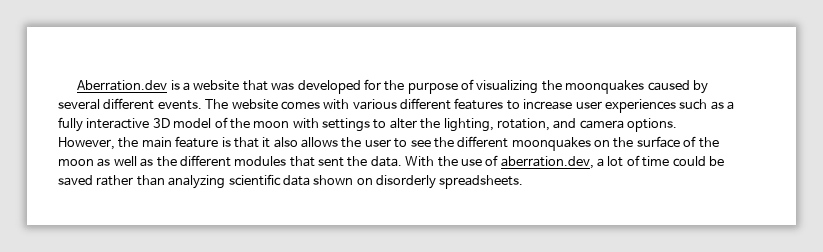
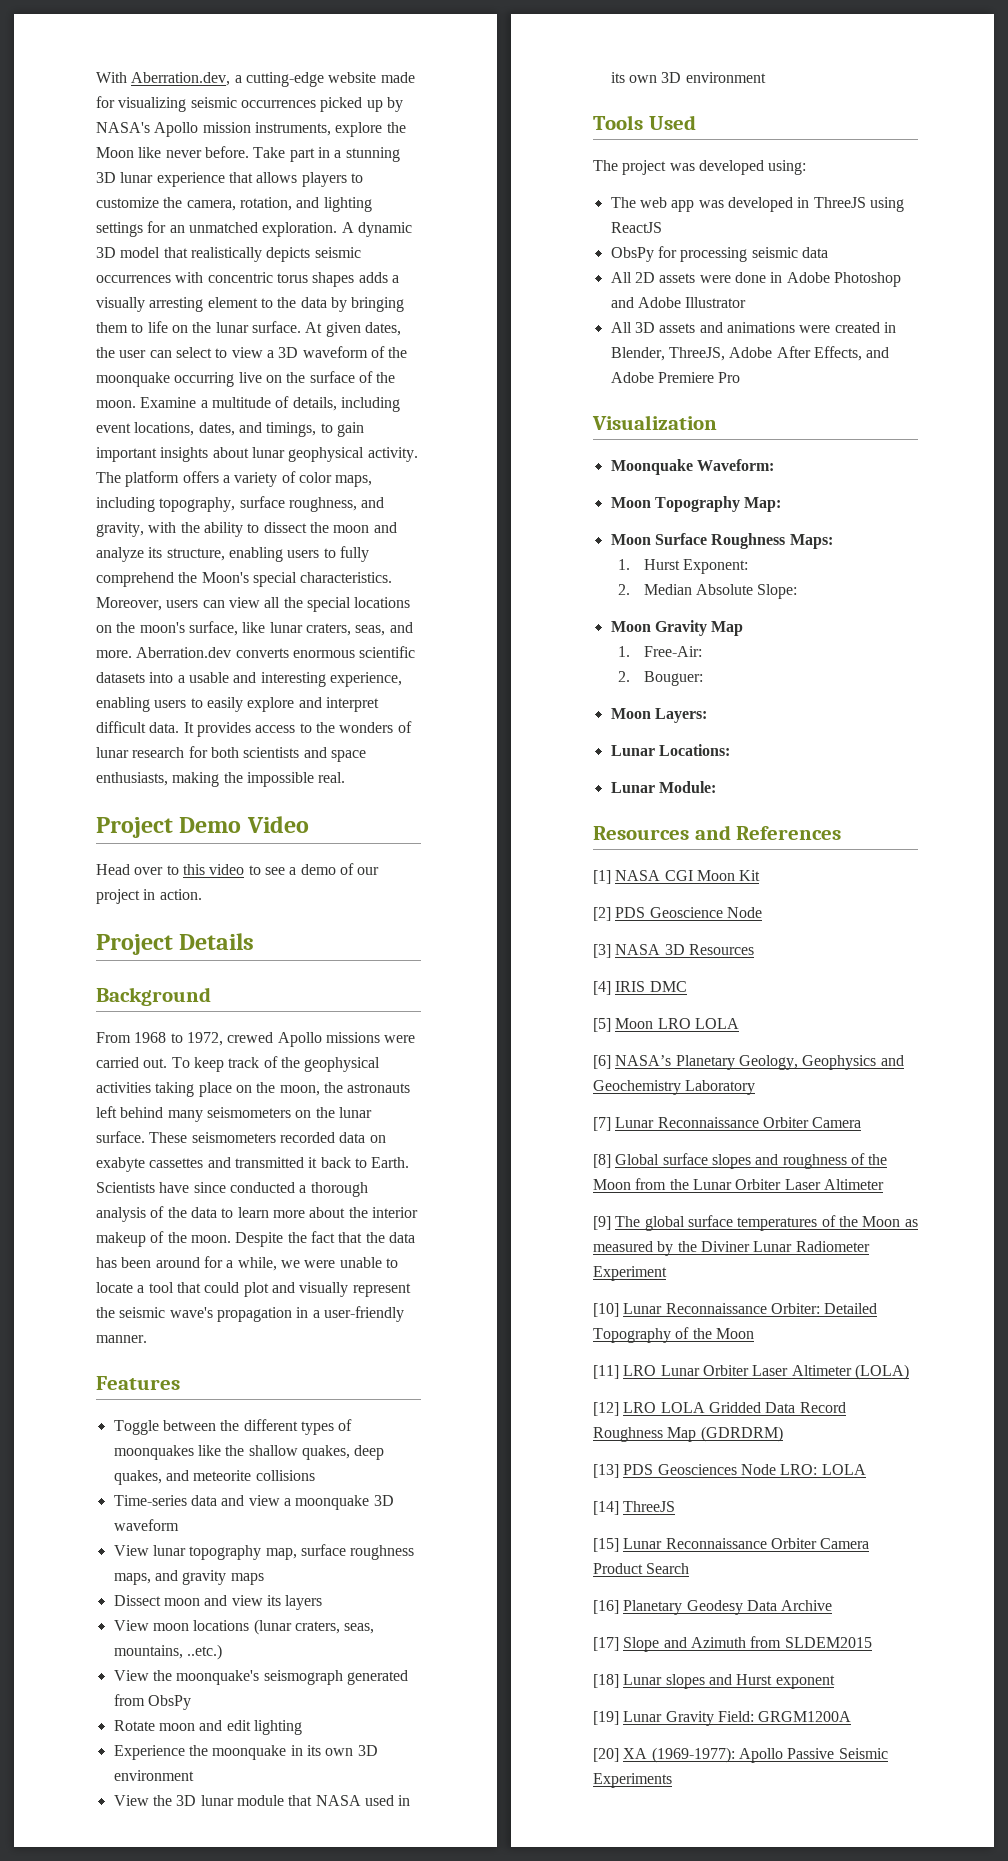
- Aberration.dev is a website that was developed for the purpose of visualizing the moonquakes caused by several different events. The website comes with various different features to increase user experiences such as a fully interactive 3D model of the moon with settings to alter the lighting, rotation, and camera options. However, the main feature is that it also allows the user to see the different moonquakes on the surface of the moon as well as the different modules that sent the data. With the use of aberration.dev, a lot of time could be saved rather than analyzing scientific data shown on disorderly spreadsheets.
+ With Aberration.dev, a cutting-edge website made for visualizing seismic occurrences picked up by NASA's Apollo mission instruments, explore the Moon like never before. Take part in a stunning 3D lunar experience that allows players to customize the camera, rotation, and lighting settings for an unmatched exploration. A dynamic 3D model that realistically depicts seismic occurrences with concentric torus shapes adds a visually arresting element to the data by bringing them to life on the lunar surface. At given dates, the user can select to view a 3D waveform of the moonquake occurring live on the surface of the moon. Examine a multitude of details, including event locations, dates, and timings, to gain important insights about lunar geophysical activity. The platform offers a variety of color maps, including topography, surface roughness, and gravity, with the ability to dissect the moon and analyze its structure, enabling users to fully comprehend the Moon's special characteristics. Moreover, users can view all the special locations on the moon's surface, like lunar craters, seas, and more. Aberration.dev converts enormous scientific datasets into a usable and interesting experience, enabling users to easily explore and interpret difficult data. It provides access to the wonders of lunar research for both scientists and space enthusiasts, making the impossible real.
+ Project Demo Video
+ Head over to this video to see a demo of our project in action.
+ Project Details
+ Background
+ From 1968 to 1972, crewed Apollo missions were carried out. To keep track of the geophysical activities taking place on the moon, the astronauts left behind many seismometers on the lunar surface. These seismometers recorded data on exabyte cassettes and transmitted it back to Earth. Scientists have since conducted a thorough analysis of the data to learn more about the interior makeup of the moon. Despite the fact that the data has been around for a while, we were unable to locate a tool that could plot and visually represent the seismic wave's propagation in a user-friendly manner.
+ Features
+ Toggle between the different types of moonquakes like the shallow quakes, deep quakes, and meteorite collisions
+ Time-series data and view a moonquake 3D waveform
+ View lunar topography map, surface roughness maps, and gravity maps
+ Dissect moon and view its layers
+ View moon locations (lunar craters, seas, mountains, ..etc.)
+ View the moonquake's seismograph generated from ObsPy
+ Rotate moon and edit lighting
+ Experience the moonquake in its own 3D environment
+ View the 3D lunar module that NASA used in its own 3D environment
+ Tools Used
+ The project was developed using:
+ The web app was developed in ThreeJS using ReactJS
+ ObsPy for processing seismic data
+ All 2D assets were done in Adobe Photoshop and Adobe Illustrator
+ All 3D assets and animations were created in Blender, ThreeJS, Adobe After Effects, and Adobe Premiere Pro
+ Visualization
+ Moonquake Waveform:
+ Moon Topography Map:
+ Moon Surface Roughness Maps:
+ 1. Hurst Exponent:
+ 2. Median Absolute Slope:
+ Moon Gravity Map
+ 1. Free-Air:
+ 2. Bouguer:
+ Moon Layers:
+ Lunar Locations:
+ Lunar Module:
+ Resources and References
+ [1] NASA CGI Moon Kit
+ [2] PDS Geoscience Node
+ [3] NASA 3D Resources
+ [4] IRIS DMC
+ [5] Moon LRO LOLA
+ [6] NASA’s Planetary Geology, Geophysics and Geochemistry Laboratory
+ [7] Lunar Reconnaissance Orbiter Camera
+ [8] Global surface slopes and roughness of the Moon from the Lunar Orbiter Laser Altimeter
+ [9] The global surface temperatures of the Moon as measured by the Diviner Lunar Radiometer Experiment
+ [10] Lunar Reconnaissance Orbiter: Detailed Topography of the Moon
+ [11] LRO Lunar Orbiter Laser Altimeter (LOLA)
+ [12] LRO LOLA Gridded Data Record Roughness Map (GDRDRM)
+ [13] PDS Geosciences Node LRO: LOLA
+ [14] ThreeJS
+ [15] Lunar Reconnaissance Orbiter Camera Product Search
+ [16] Planetary Geodesy Data Archive
+ [17] Slope and Azimuth from SLDEM2015
+ [18] Lunar slopes and Hurst exponent
+ [19] Lunar Gravity Field: GRGM1200A
+ [20] XA (1969-1977): Apollo Passive Seismic Experiments

